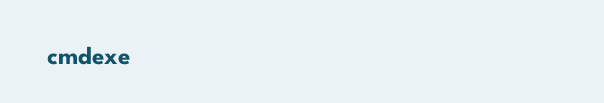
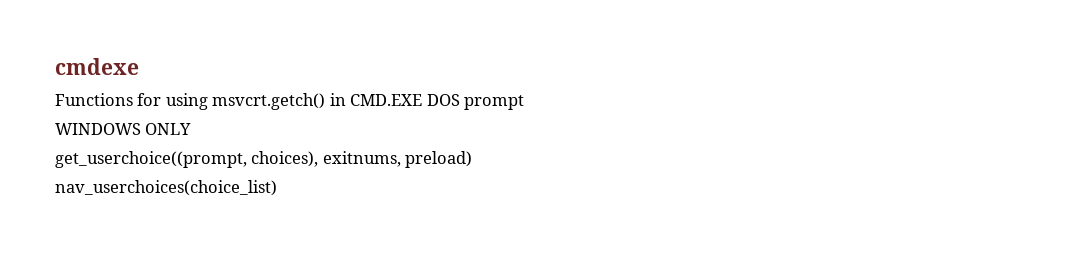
+ Functions for using msvcrt.getch() in CMD.EXE DOS prompt
+ WINDOWS ONLY
+ get_userchoice((prompt, choices), exitnums, preload)
+ nav_userchoices(choice_list)

